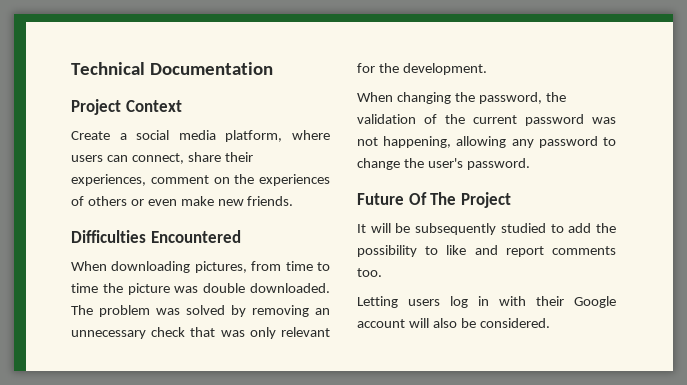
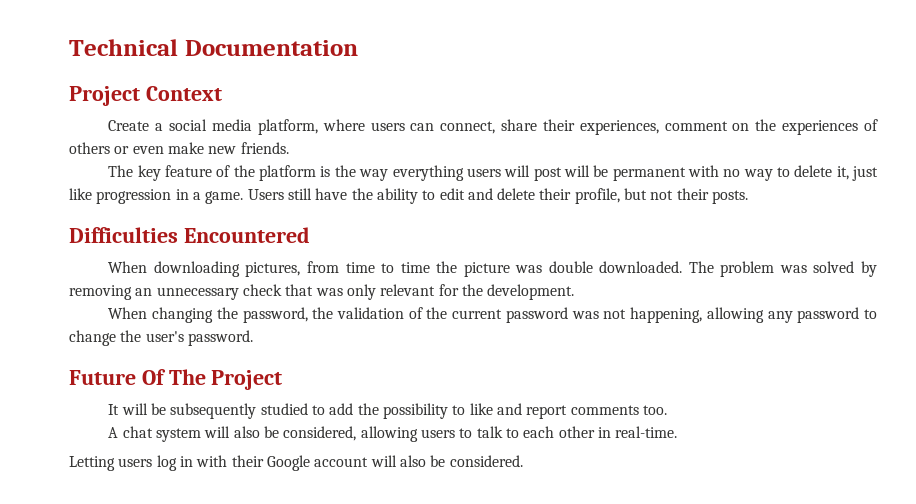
+ The key feature of the platform is the way everything users will post will be permanent with no way to delete it, just like progression in a game. Users still have the ability to edit and delete their profile, but not their posts.
+ A chat system will also be considered, allowing users to talk to each other in real-time.

